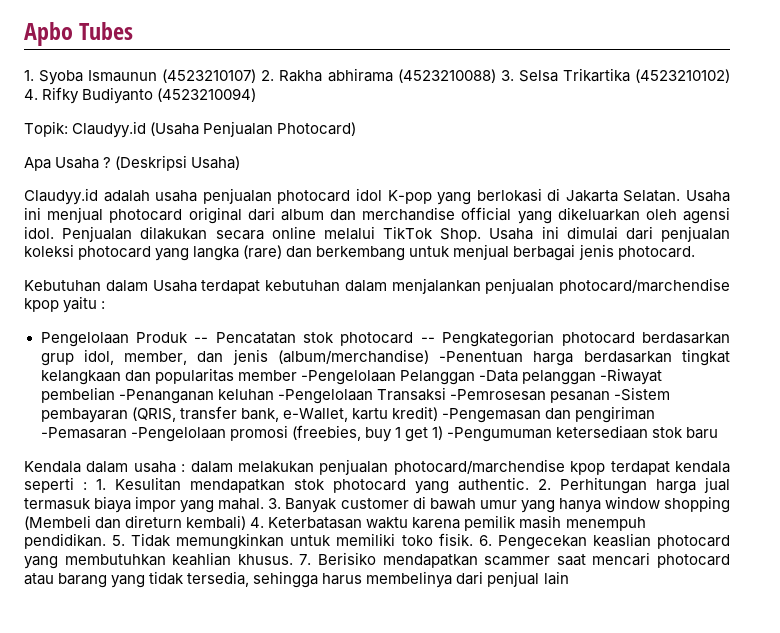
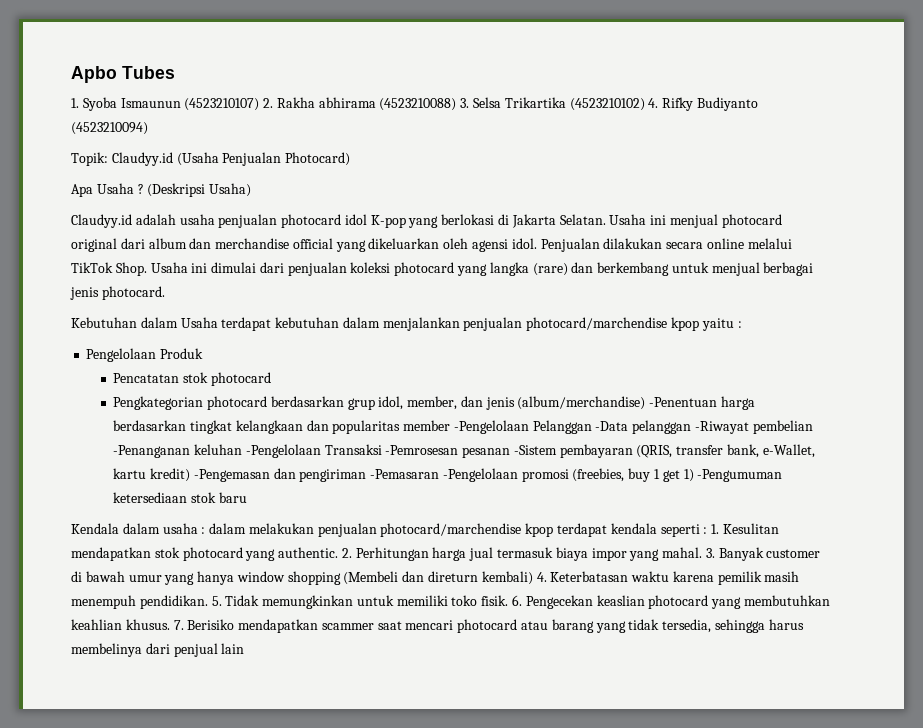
- Pengelolaan Produk -- Pencatatan stok photocard -- Pengkategorian photocard berdasarkan grup idol, member, dan jenis (album/merchandise) -Penentuan harga berdasarkan tingkat kelangkaan dan popularitas member -Pengelolaan Pelanggan -Data pelanggan -Riwayat pembelian -Penanganan keluhan -Pengelolaan Transaksi -Pemrosesan pesanan -Sistem pembayaran (QRIS, transfer bank, e-Wallet, kartu kredit) -Pengemasan dan pengiriman -Pemasaran -Pengelolaan promosi (freebies, buy 1 get 1) -Pengumuman ketersediaan stok baru
+ Pengelolaan Produk
+ Pencatatan stok photocard
+ Pengkategorian photocard berdasarkan grup idol, member, dan jenis (album/merchandise) -Penentuan harga berdasarkan tingkat kelangkaan dan popularitas member -Pengelolaan Pelanggan -Data pelanggan -Riwayat pembelian -Penanganan keluhan -Pengelolaan Transaksi -Pemrosesan pesanan -Sistem pembayaran (QRIS, transfer bank, e-Wallet, kartu kredit) -Pengemasan dan pengiriman -Pemasaran -Pengelolaan promosi (freebies, buy 1 get 1) -Pengumuman ketersediaan stok baru

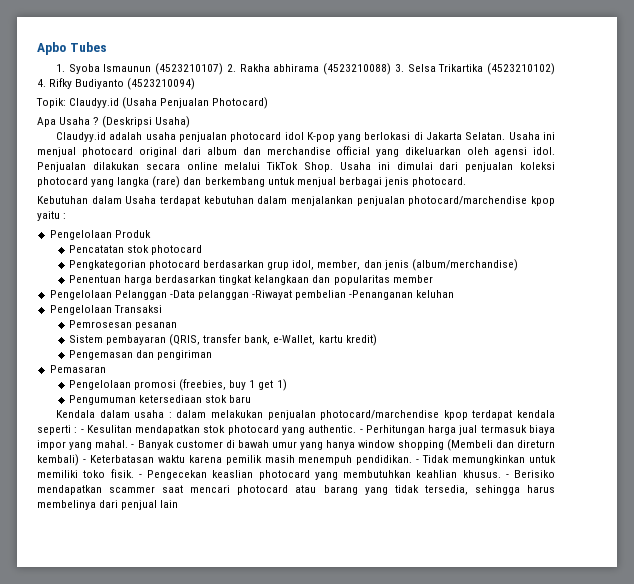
- Pengkategorian photocard berdasarkan grup idol, member, dan jenis (album/merchandise) -Penentuan harga berdasarkan tingkat kelangkaan dan popularitas member -Pengelolaan Pelanggan -Data pelanggan -Riwayat pembelian -Penanganan keluhan -Pengelolaan Transaksi -Pemrosesan pesanan -Sistem pembayaran (QRIS, transfer bank, e-Wallet, kartu kredit) -Pengemasan dan pengiriman -Pemasaran -Pengelolaan promosi (freebies, buy 1 get 1) -Pengumuman ketersediaan stok baru
+ Pengkategorian photocard berdasarkan grup idol, member, dan jenis (album/merchandise)
+ Penentuan harga berdasarkan tingkat kelangkaan dan popularitas member
+ Pengelolaan Pelanggan -Data pelanggan -Riwayat pembelian -Penanganan keluhan
+ Pengelolaan Transaksi
+ Pemrosesan pesanan
+ Sistem pembayaran (QRIS, transfer bank, e-Wallet, kartu kredit)
+ Pengemasan dan pengiriman
+ Pemasaran
+ Pengelolaan promosi (freebies, buy 1 get 1)
+ Pengumuman ketersediaan stok baru
- Kendala dalam usaha : dalam melakukan penjualan photocard/marchendise kpop terdapat kendala seperti : 1. Kesulitan mendapatkan stok photocard yang authentic.
+ Kendala dalam usaha : dalam melakukan penjualan photocard/marchendise kpop terdapat kendala seperti : - Kesulitan mendapatkan stok photocard yang authentic.
- 2. Perhitungan harga jual termasuk biaya impor yang mahal.
+ - Perhitungan harga jual termasuk biaya impor yang mahal.
- 3. Banyak customer di bawah umur yang hanya window shopping (Membeli dan direturn kembali) 4. Keterbatasan waktu karena pemilik masih menempuh pendidikan.
+ - Banyak customer di bawah umur yang hanya window shopping (Membeli dan direturn kembali) - Keterbatasan waktu karena pemilik masih menempuh pendidikan.
- 5. Tidak memungkinkan untuk memiliki toko fisik.
+ - Tidak memungkinkan untuk memiliki toko fisik.
- 6. Pengecekan keaslian photocard yang membutuhkan keahlian khusus.
+ - Pengecekan keaslian photocard yang membutuhkan keahlian khusus.
- 7. Berisiko mendapatkan scammer saat mencari photocard atau barang yang tidak tersedia, sehingga harus membelinya dari penjual lain
+ - Berisiko mendapatkan scammer saat mencari photocard atau barang yang tidak tersedia, sehingga harus membelinya dari penjual lain

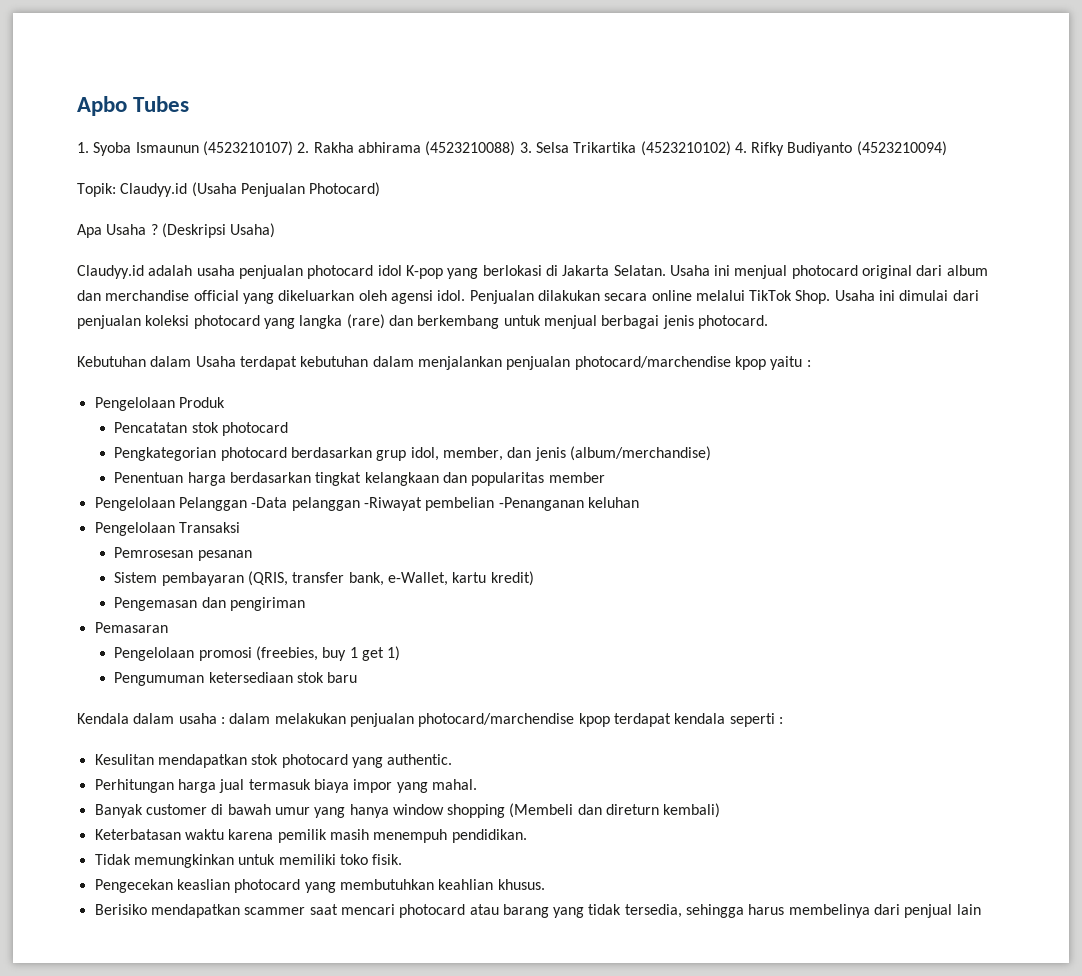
- dalam melakukan penjualan photocard/marchendise kpop terdapat kendala seperti : - Kesulitan mendapatkan stok photocard yang authentic. - Perhitungan harga jual termasuk biaya impor yang mahal. - Banyak customer di bawah umur yang hanya window shopping (Membeli dan direturn kembali) - Keterbatasan waktu karena pemilik masih menempuh pendidikan. - Tidak memungkinkan untuk memiliki toko fisik. - Pengecekan keaslian photocard yang membutuhkan keahlian khusus. - Berisiko mendapatkan scammer saat mencari photocard atau barang yang tidak tersedia, sehingga harus membelinya dari penjual lain
+ dalam melakukan penjualan photocard/marchendise kpop terdapat kendala seperti :
+ Kesulitan mendapatkan stok photocard yang authentic.
+ Perhitungan harga jual termasuk biaya impor yang mahal.
+ Banyak customer di bawah umur yang hanya window shopping (Membeli dan direturn kembali)
+ Keterbatasan waktu karena pemilik masih menempuh pendidikan.
+ Tidak memungkinkan untuk memiliki toko fisik.
+ Pengecekan keaslian photocard yang membutuhkan keahlian khusus.
+ Berisiko mendapatkan scammer saat mencari photocard atau barang yang tidak tersedia, sehingga harus membelinya dari penjual lain

